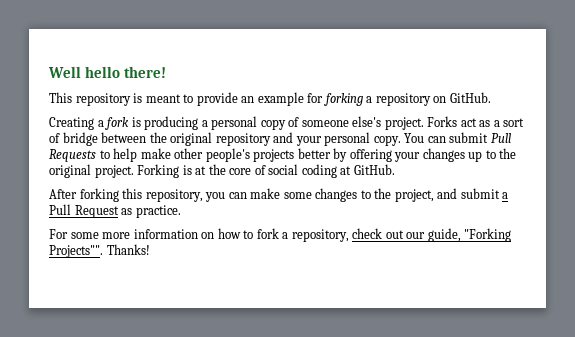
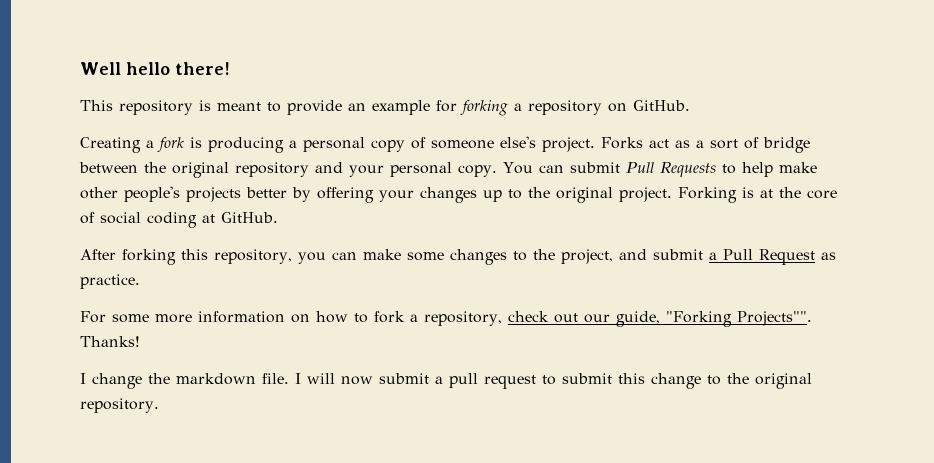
+ I change the markdown file. I will now submit a pull request to submit this change to the original repository.

